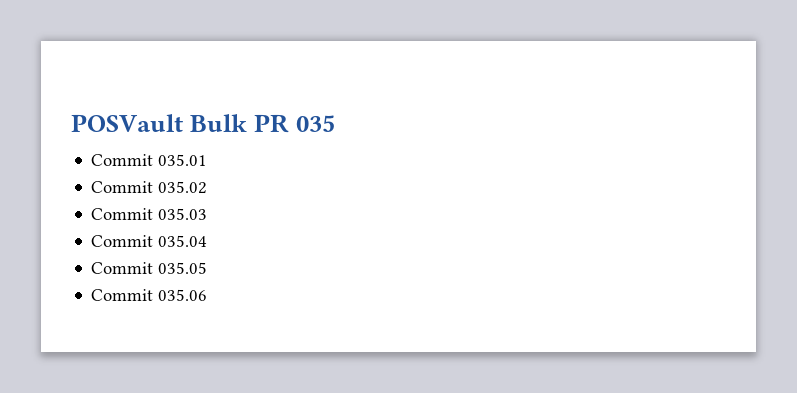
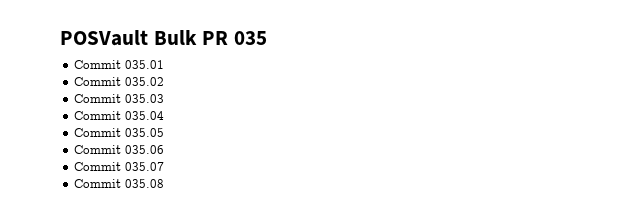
+ Commit 035.07
+ Commit 035.08

